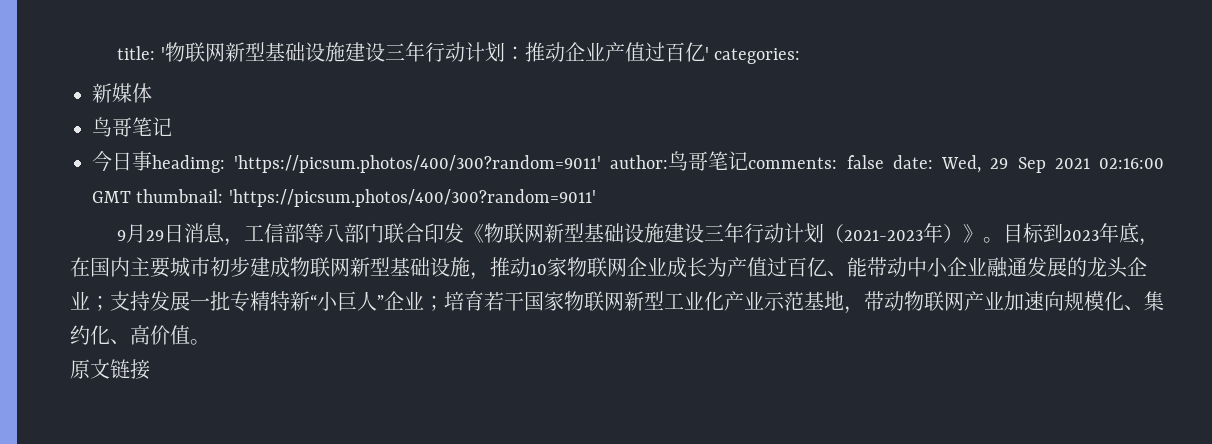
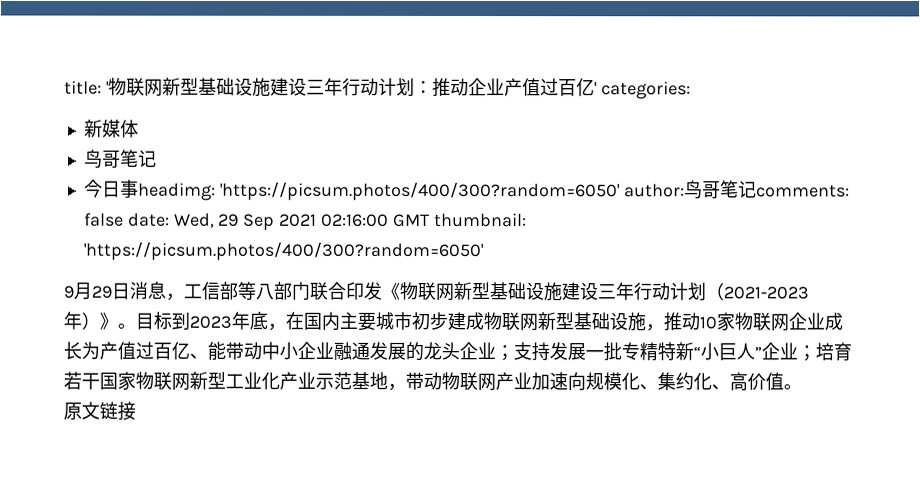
- 今日事headimg: 'https://picsum.photos/400/300?random=9011' author:鸟哥笔记comments: false date: Wed, 29 Sep 2021 02:16:00 GMT thumbnail: 'https://picsum.photos/400/300?random=9011'
+ 今日事headimg: 'https://picsum.photos/400/300?random=6050' author:鸟哥笔记comments: false date: Wed, 29 Sep 2021 02:16:00 GMT thumbnail: 'https://picsum.photos/400/300?random=6050'

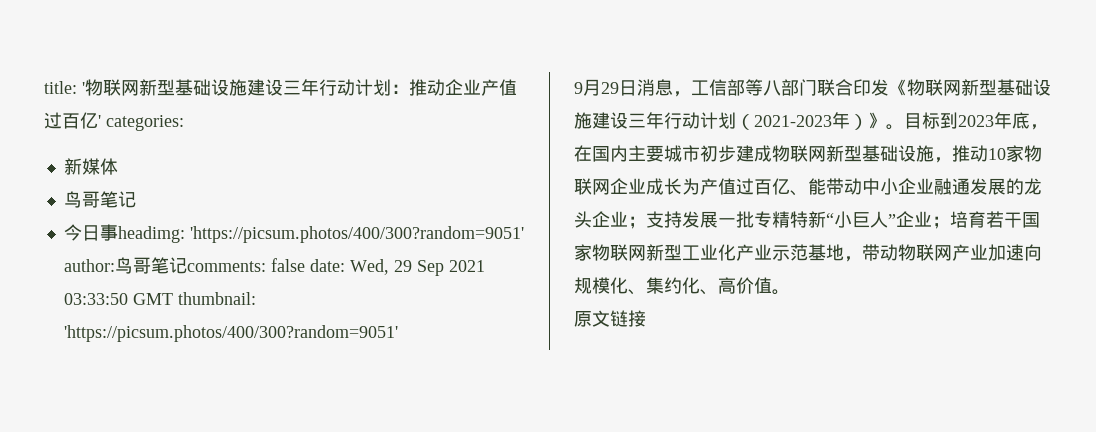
- 今日事headimg: 'https://picsum.photos/400/300?random=6050' author:鸟哥笔记comments: false date: Wed, 29 Sep 2021 02:16:00 GMT thumbnail: 'https://picsum.photos/400/300?random=6050'
+ 今日事headimg: 'https://picsum.photos/400/300?random=9051' author:鸟哥笔记comments: false date: Wed, 29 Sep 2021 03:33:50 GMT thumbnail: 'https://picsum.photos/400/300?random=9051'

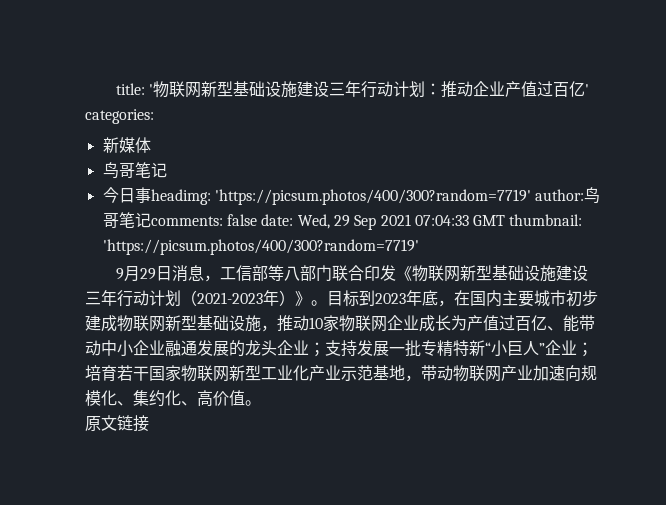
- 今日事headimg: 'https://picsum.photos/400/300?random=9051' author:鸟哥笔记comments: false date: Wed, 29 Sep 2021 03:33:50 GMT thumbnail: 'https://picsum.photos/400/300?random=9051'
+ 今日事headimg: 'https://picsum.photos/400/300?random=7719' author:鸟哥笔记comments: false date: Wed, 29 Sep 2021 07:04:33 GMT thumbnail: 'https://picsum.photos/400/300?random=7719'

